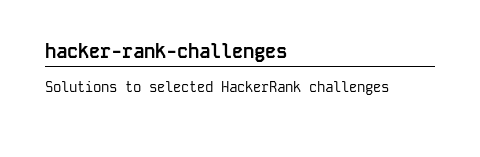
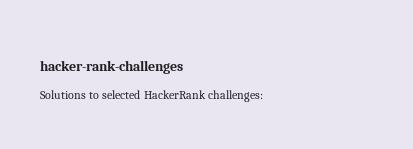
- Solutions to selected HackerRank challenges
+ Solutions to selected HackerRank challenges:

